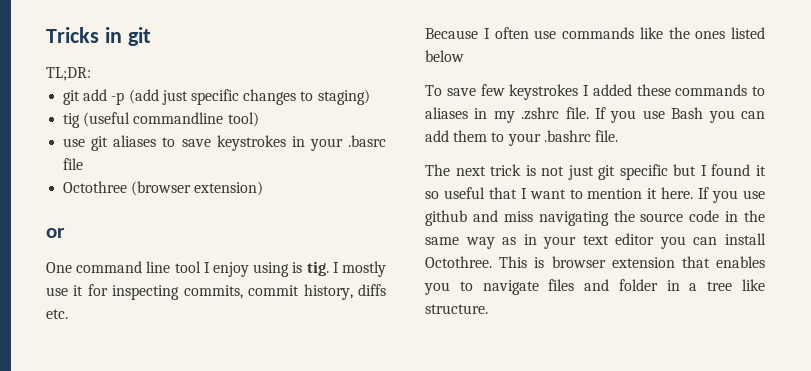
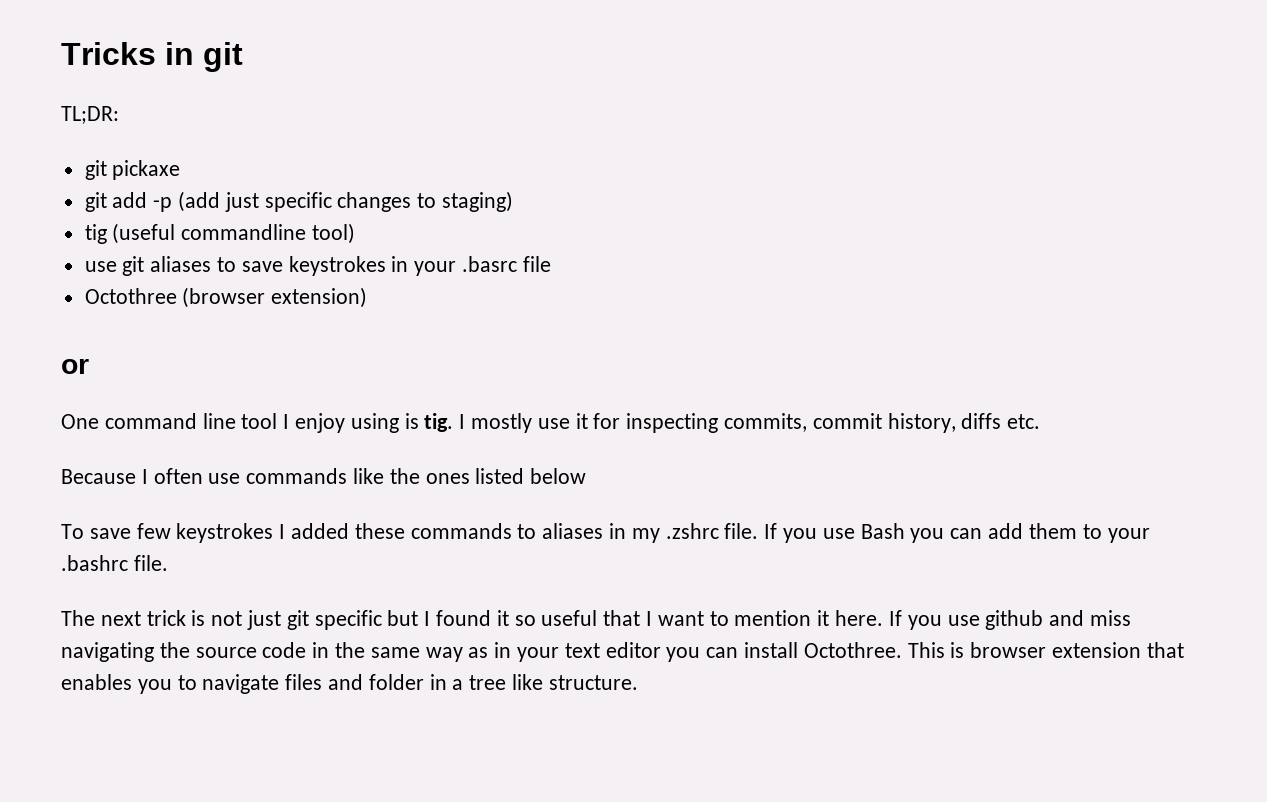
+ git pickaxe

